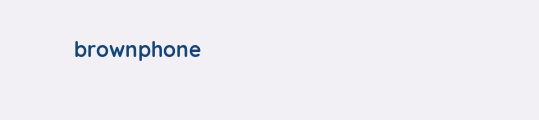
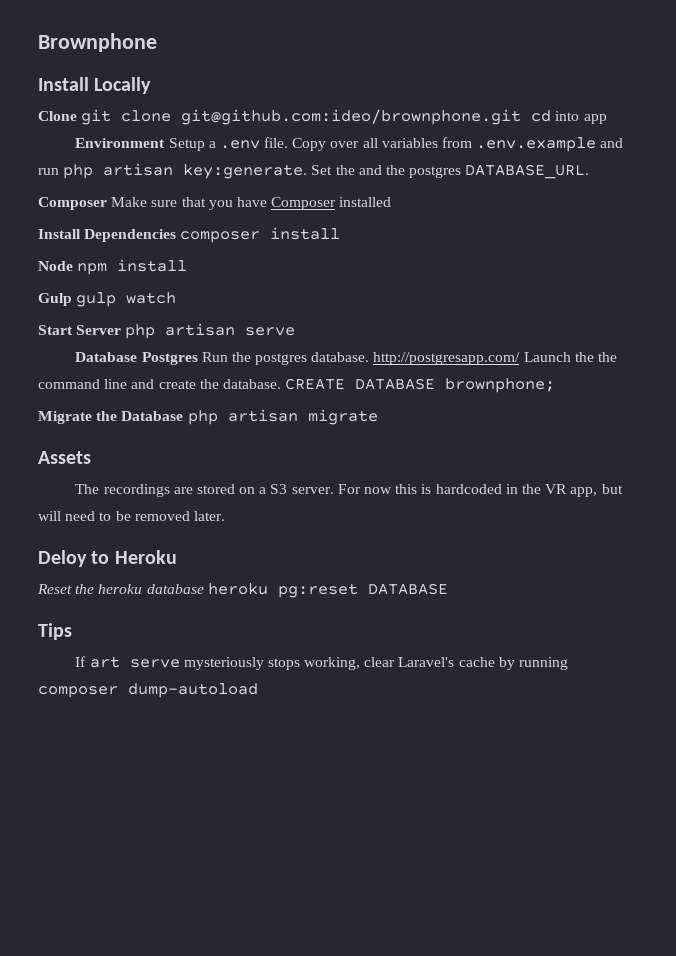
- brownphone
+ Brownphone
+ Install Locally
+ Clone git clone git@github.com:ideo/brownphone.git cd into app
+ Environment Setup a .env file. Copy over all variables from .env.example and run php artisan key:generate. Set the and the postgres DATABASE_URL.
+ Composer Make sure that you have Composer installed
+ Install Dependencies composer install
+ Node npm install
+ Gulp gulp watch
+ Start Server php artisan serve
+ Database Postgres Run the postgres database. http://postgresapp.com/ Launch the the command line and create the database. CREATE DATABASE brownphone;
+ Migrate the Database php artisan migrate
+ Assets
+ The recordings are stored on a S3 server. For now this is hardcoded in the VR app, but will need to be removed later.
+ Deloy to Heroku
+ Reset the heroku database heroku pg:reset DATABASE
+ Tips
+ If art serve mysteriously stops working, clear Laravel's cache by running composer dump-autoload

